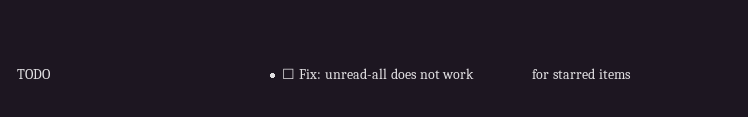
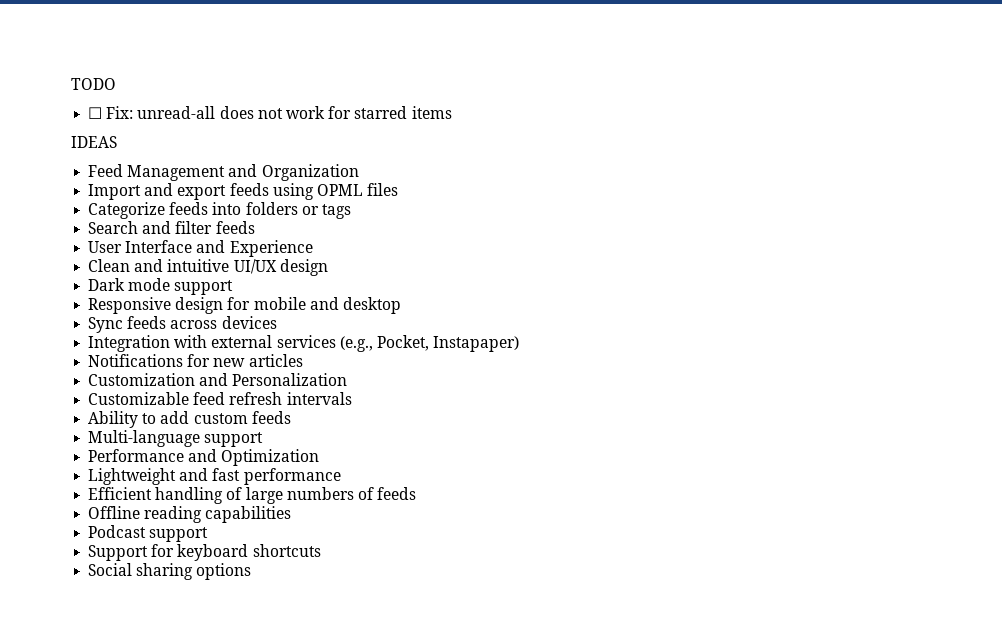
+ IDEAS
+ Feed Management and Organization
+ Import and export feeds using OPML files
+ Categorize feeds into folders or tags
+ Search and filter feeds
+ User Interface and Experience
+ Clean and intuitive UI/UX design
+ Dark mode support
+ Responsive design for mobile and desktop
+ Sync feeds across devices
+ Integration with external services (e.g., Pocket, Instapaper)
+ Notifications for new articles
+ Customization and Personalization
+ Customizable feed refresh intervals
+ Ability to add custom feeds
+ Multi-language support
+ Performance and Optimization
+ Lightweight and fast performance
+ Efficient handling of large numbers of feeds
+ Offline reading capabilities
+ Podcast support
+ Support for keyboard shortcuts
+ Social sharing options

